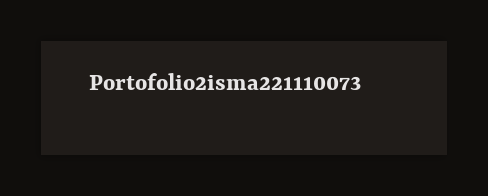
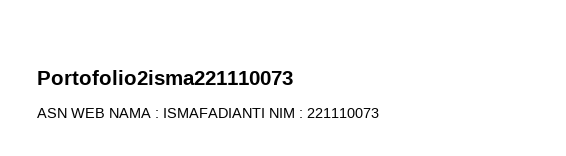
+ ASN WEB NAMA : ISMAFADIANTI NIM : 221110073

